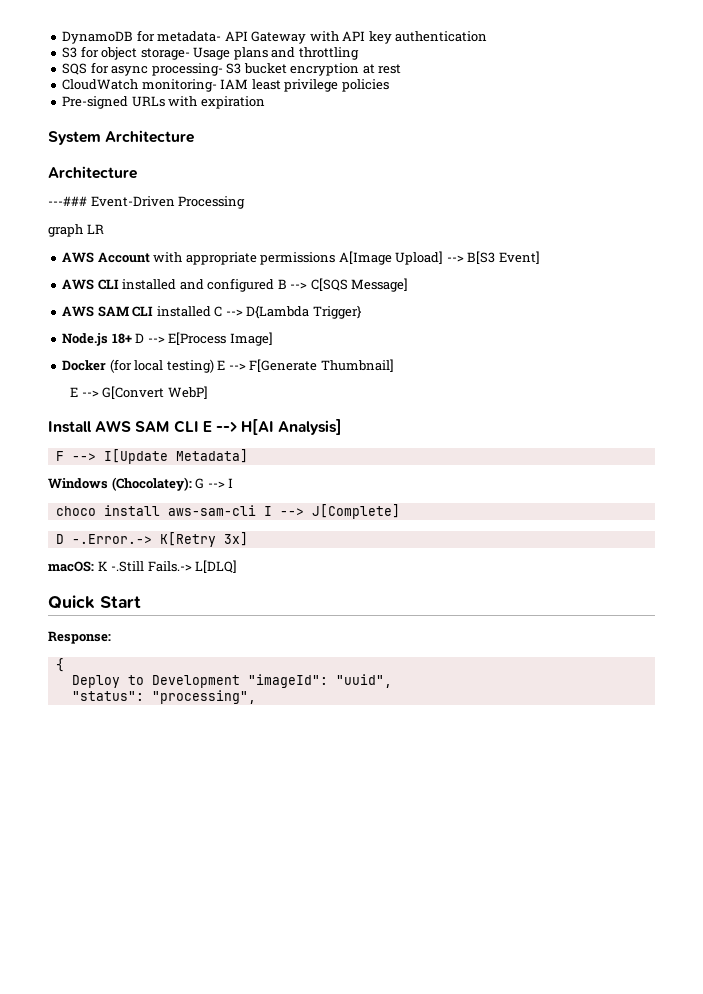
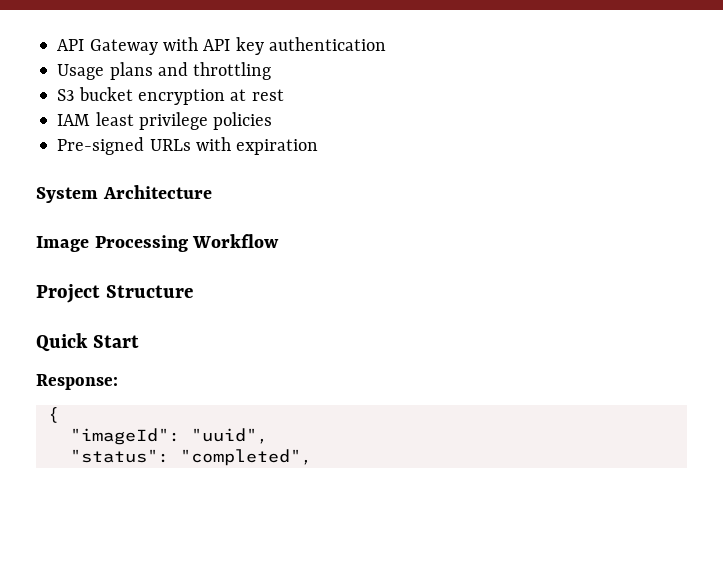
- DynamoDB for metadata- API Gateway with API key authentication
+ API Gateway with API key authentication
- S3 for object storage- Usage plans and throttling
+ Usage plans and throttling
- SQS for async processing- S3 bucket encryption at rest
+ S3 bucket encryption at rest
- CloudWatch monitoring- IAM least privilege policies
+ IAM least privilege policies
  System Architecture
- Architecture
- ---### Event-Driven Processing
- graph LR
- AWS Account with appropriate permissions A[Image Upload] --> B[S3 Event]
- AWS CLI installed and configured B --> C[SQS Message]
- AWS SAM CLI installed C --> D{Lambda Trigger}
- Node.js 18+ D --> E[Process Image]
- Docker (for local testing) E --> F[Generate Thumbnail]
- E --> G[Convert WebP]
- Install AWS SAM CLI E --> H[AI Analysis]
- F --> I[Update Metadata]
- Windows (Chocolatey): G --> I
- choco install aws-sam-cli I --> J[Complete]
- D -.Error.-> K[Retry 3x]
- macOS: K -.Still Fails.-> L[DLQ]
+ Image Processing Workflow
+ Project Structure
- Deploy to Development "imageId": "uuid",
+ "imageId": "uuid",
- "status": "processing",
+ "status": "completed",

